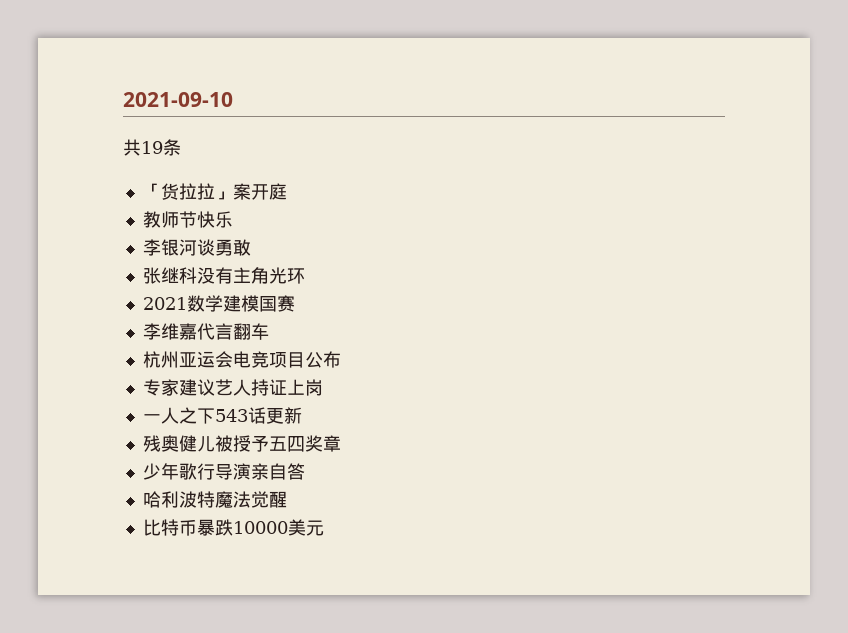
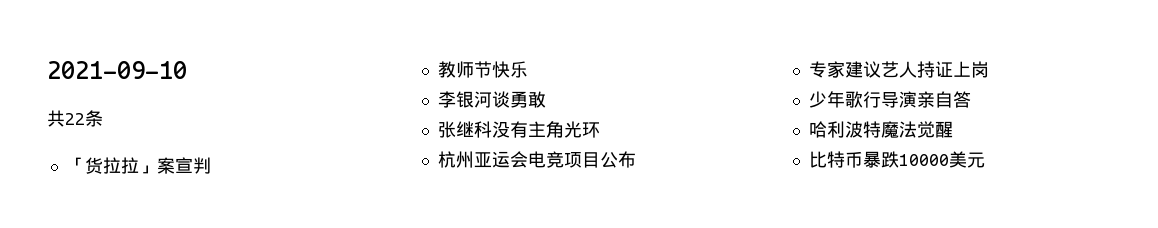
- 共19条
+ 共22条
- 「货拉拉」案开庭
+ 「货拉拉」案宣判
- 2021数学建模国赛
- 李维嘉代言翻车
- 一人之下543话更新
- 残奥健儿被授予五四奖章

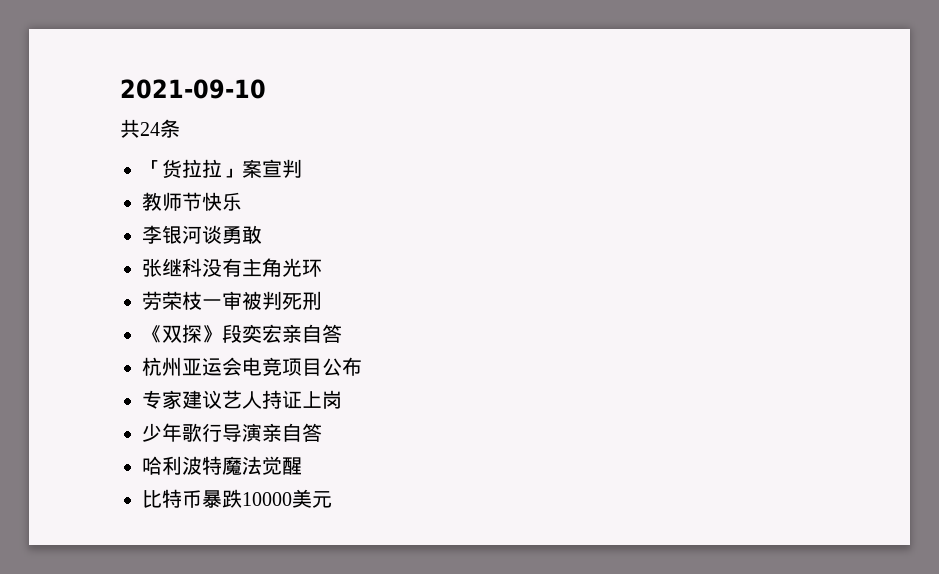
- 共22条
+ 共24条
+ 劳荣枝一审被判死刑
+ 《双探》段奕宏亲自答

